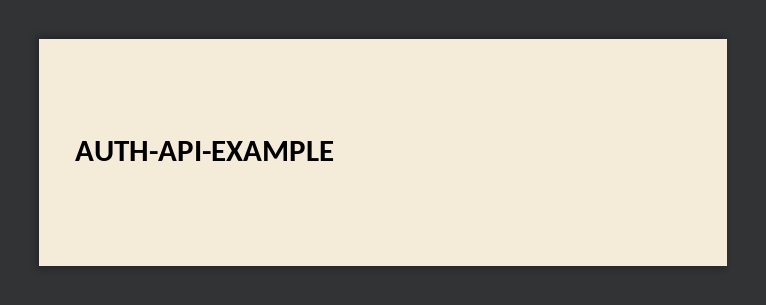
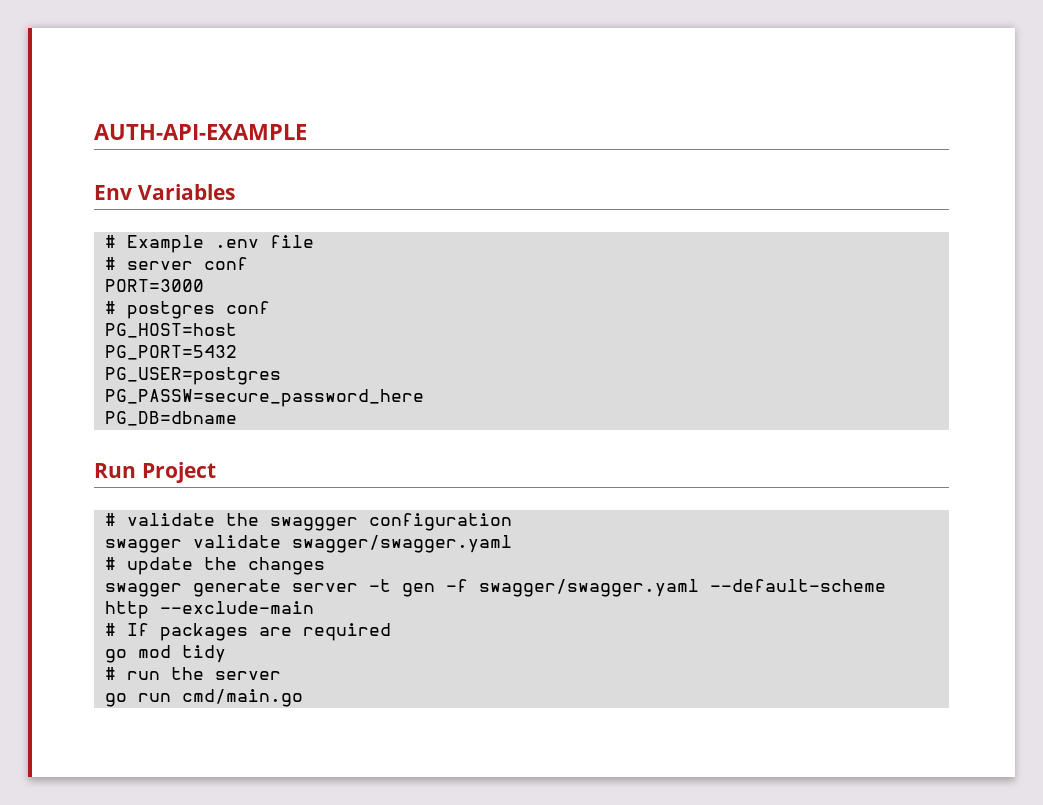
+ Env Variables
+ # Example .env file
+ # server conf
+ PORT=3000
+ # postgres conf
+ PG_HOST=host
+ PG_PORT=5432
+ PG_USER=postgres
+ PG_PASSW=secure_password_here
+ PG_DB=dbname
+ Run Project
+ # validate the swaggger configuration
+ swagger validate swagger/swagger.yaml
+ # update the changes
+ swagger generate server -t gen -f swagger/swagger.yaml --default-scheme http --exclude-main
+ # If packages are required
+ go mod tidy
+ # run the server
+ go run cmd/main.go

